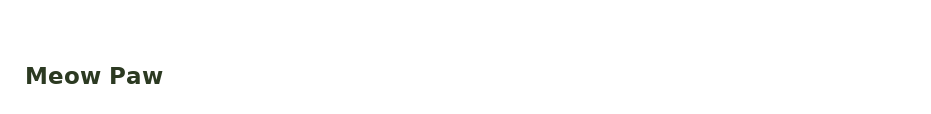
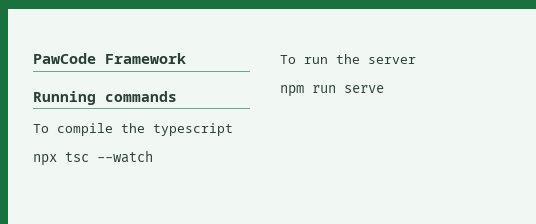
- Meow Paw
+ PawCode Framework
+ Running commands
+ To compile the typescript
+ npx tsc --watch
+ To run the server
+ npm run serve

